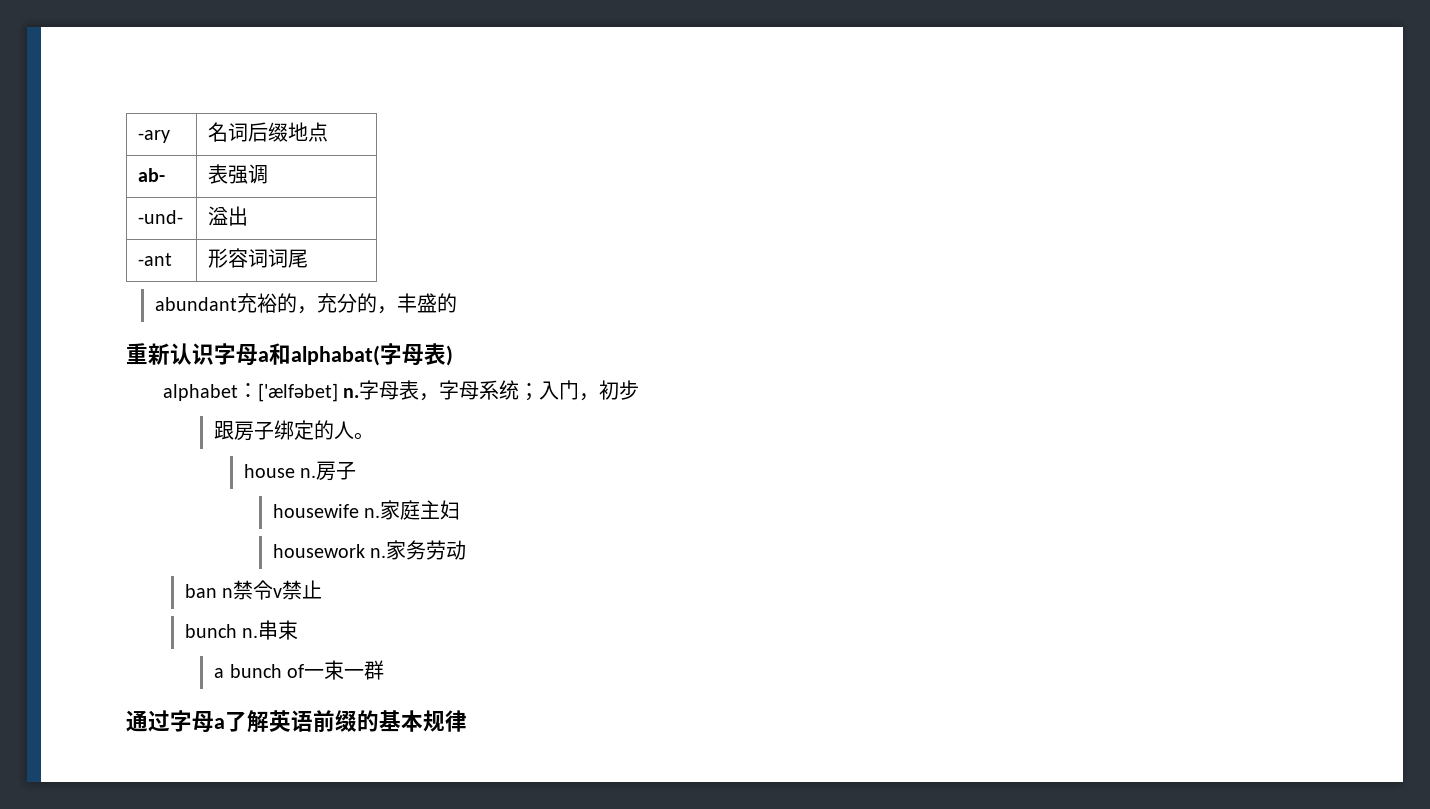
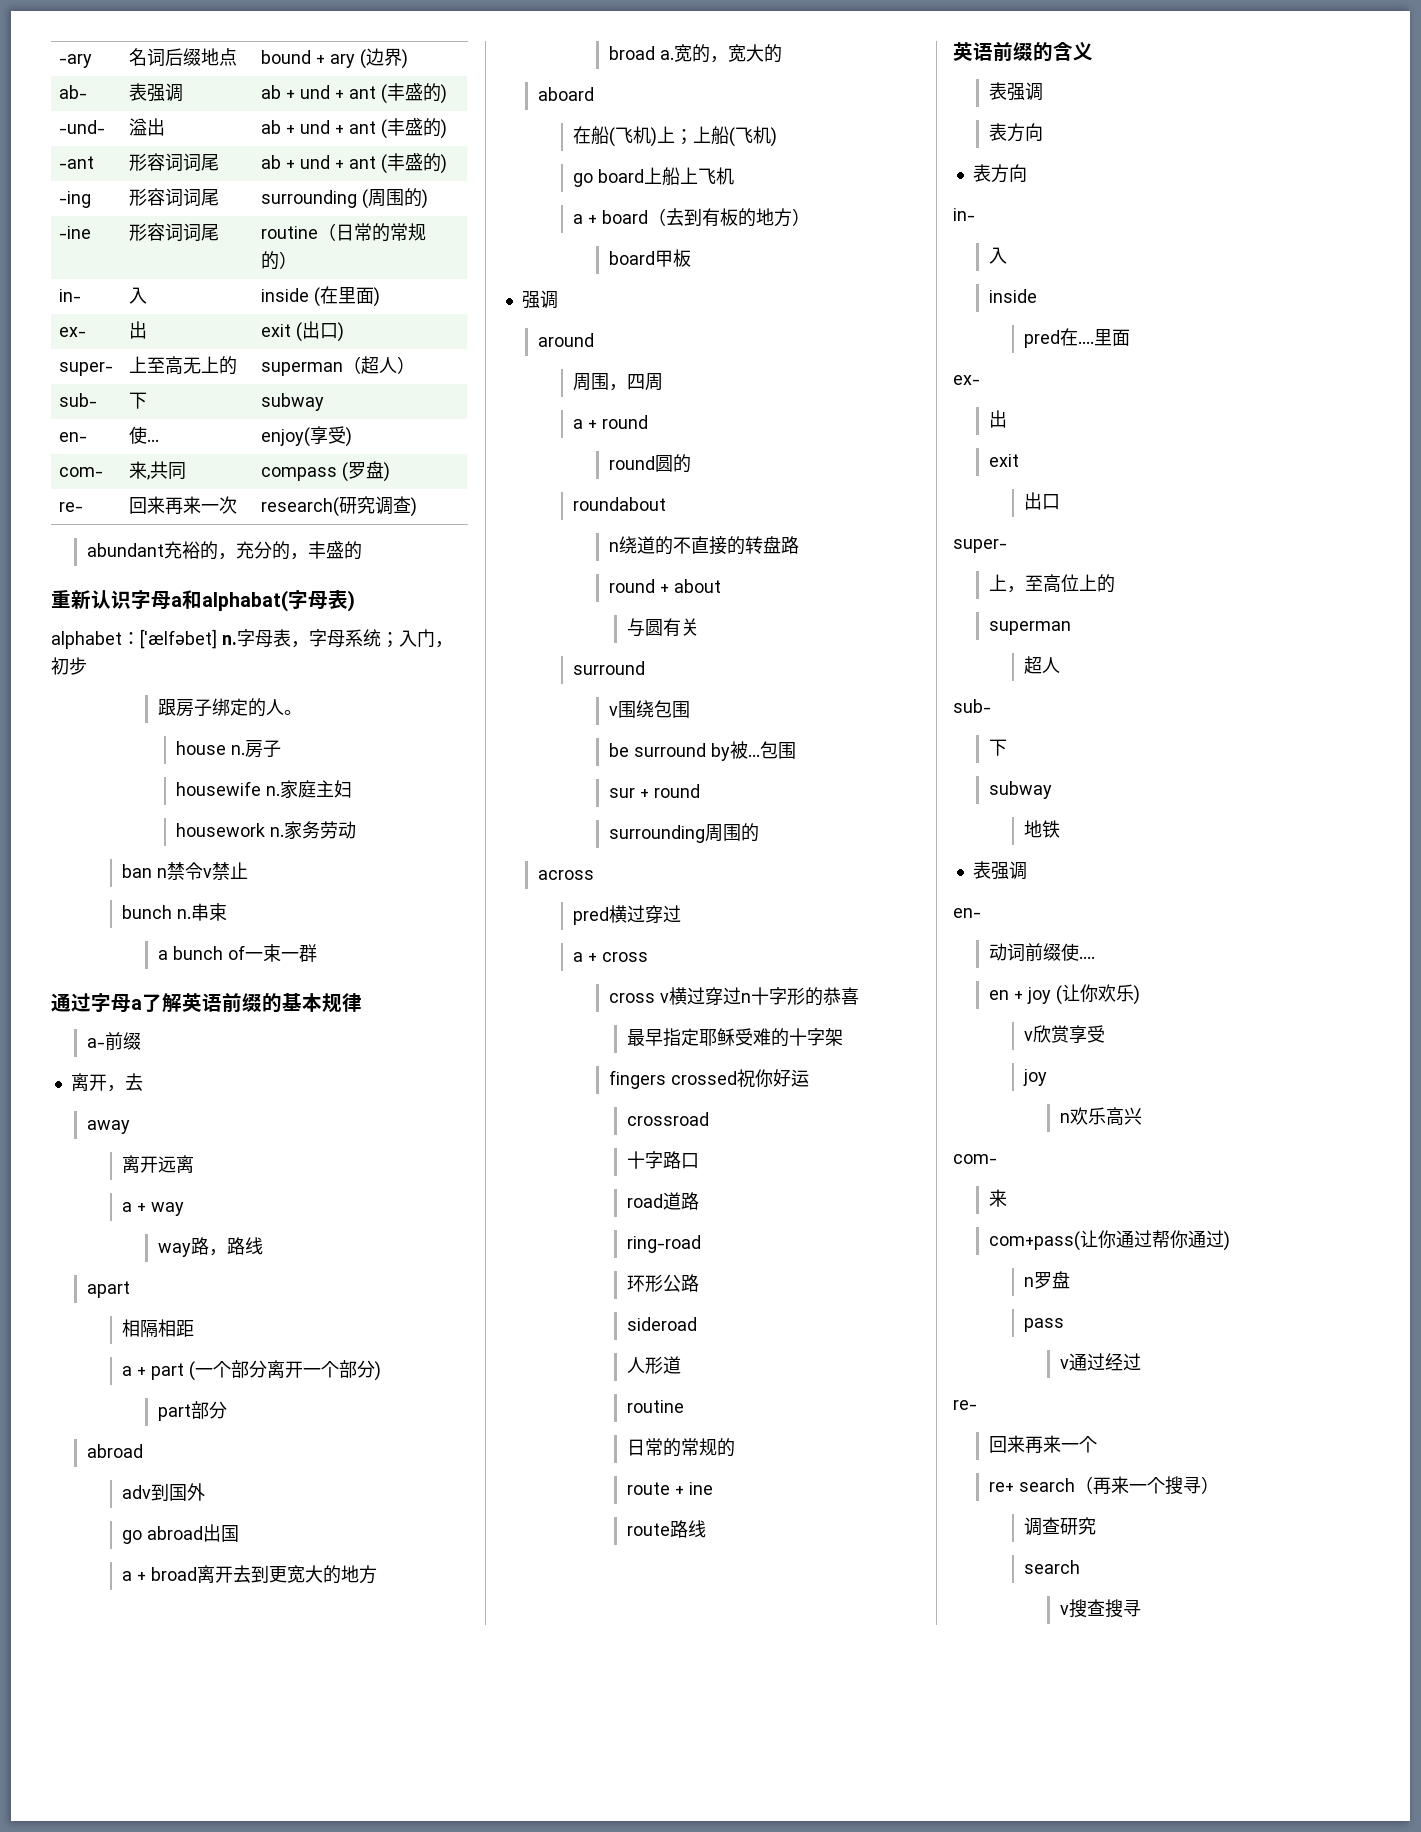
- -ary | 名词后缀地点
- ab- | 表强调
- -und- | 溢出
- -ant | 形容词词尾
+ -ary | 名词后缀地点 | bound + ary (边界)
+ ab- | 表强调 | ab + und + ant (丰盛的)
+ -und- | 溢出 | ab + und + ant (丰盛的)
+ -ant | 形容词词尾 | ab + und + ant (丰盛的)
+ -ing | 形容词词尾 | surrounding (周围的)
+ -ine | 形容词词尾 | routine（日常的常规的）
+ in- | 入 | inside (在里面)
+ ex- | 出 | exit (出口)
+ super- | 上至高无上的 | superman（超人）
+ sub- | 下 | subway
+ en- | 使... | enjoy(享受)
+ com- | 来,共同 | compass (罗盘)
+ re- | 回来再来一次 | research(研究调查)
+ a-前缀
+ 离开，去
+ away
+ 离开远离
+ a + way
+ way路，路线
+ apart
+ 相隔相距
+ a + part (一个部分离开一个部分)
+ part部分
+ abroad
+ adv到国外
+ go abroad出国
+ a + broad离开去到更宽大的地方
+ broad a.宽的，宽大的
+ aboard
+ 在船(飞机)上；上船(飞机)
+ go board上船上飞机
+ a + board（去到有板的地方）
+ board甲板
+ 强调
+ around
+ 周围，四周
+ a + round
+ round圆的
+ roundabout
+ n绕道的不直接的转盘路
+ round + about
+ 与圆有关
+ surround
+ v围绕包围
+ be surround by被...包围
+ sur + round
+ surrounding周围的
+ across
+ pred横过穿过
+ a + cross
+ cross v横过穿过n十字形的恭喜
+ 最早指定耶稣受难的十字架
+ fingers crossed祝你好运
+ crossroad
+ 十字路口
+ road道路
+ ring-road
+ 环形公路
+ sideroad
+ 人形道
+ routine
+ 日常的常规的
+ route + ine
+ route路线
+ 英语前缀的含义
+ 表强调
+ 表方向
+ 表方向
+ in-
+ 入
+ inside
+ pred在....里面
+ ex-
+ 出
+ exit
+ 出口
+ super-
+ 上，至高位上的
+ superman
+ 超人
+ sub-
+ 下
+ subway
+ 地铁
+ 表强调
+ en-
+ 动词前缀使....
+ en + joy (让你欢乐)
+ v欣赏享受
+ joy
+ n欢乐高兴
+ com-
+ 来
+ com+pass(让你通过帮你通过)
+ n罗盘
+ pass
+ v通过经过
+ re-
+ 回来再来一个
+ re+ search（再来一个搜寻）
+ 调查研究
+ search
+ v搜查搜寻

